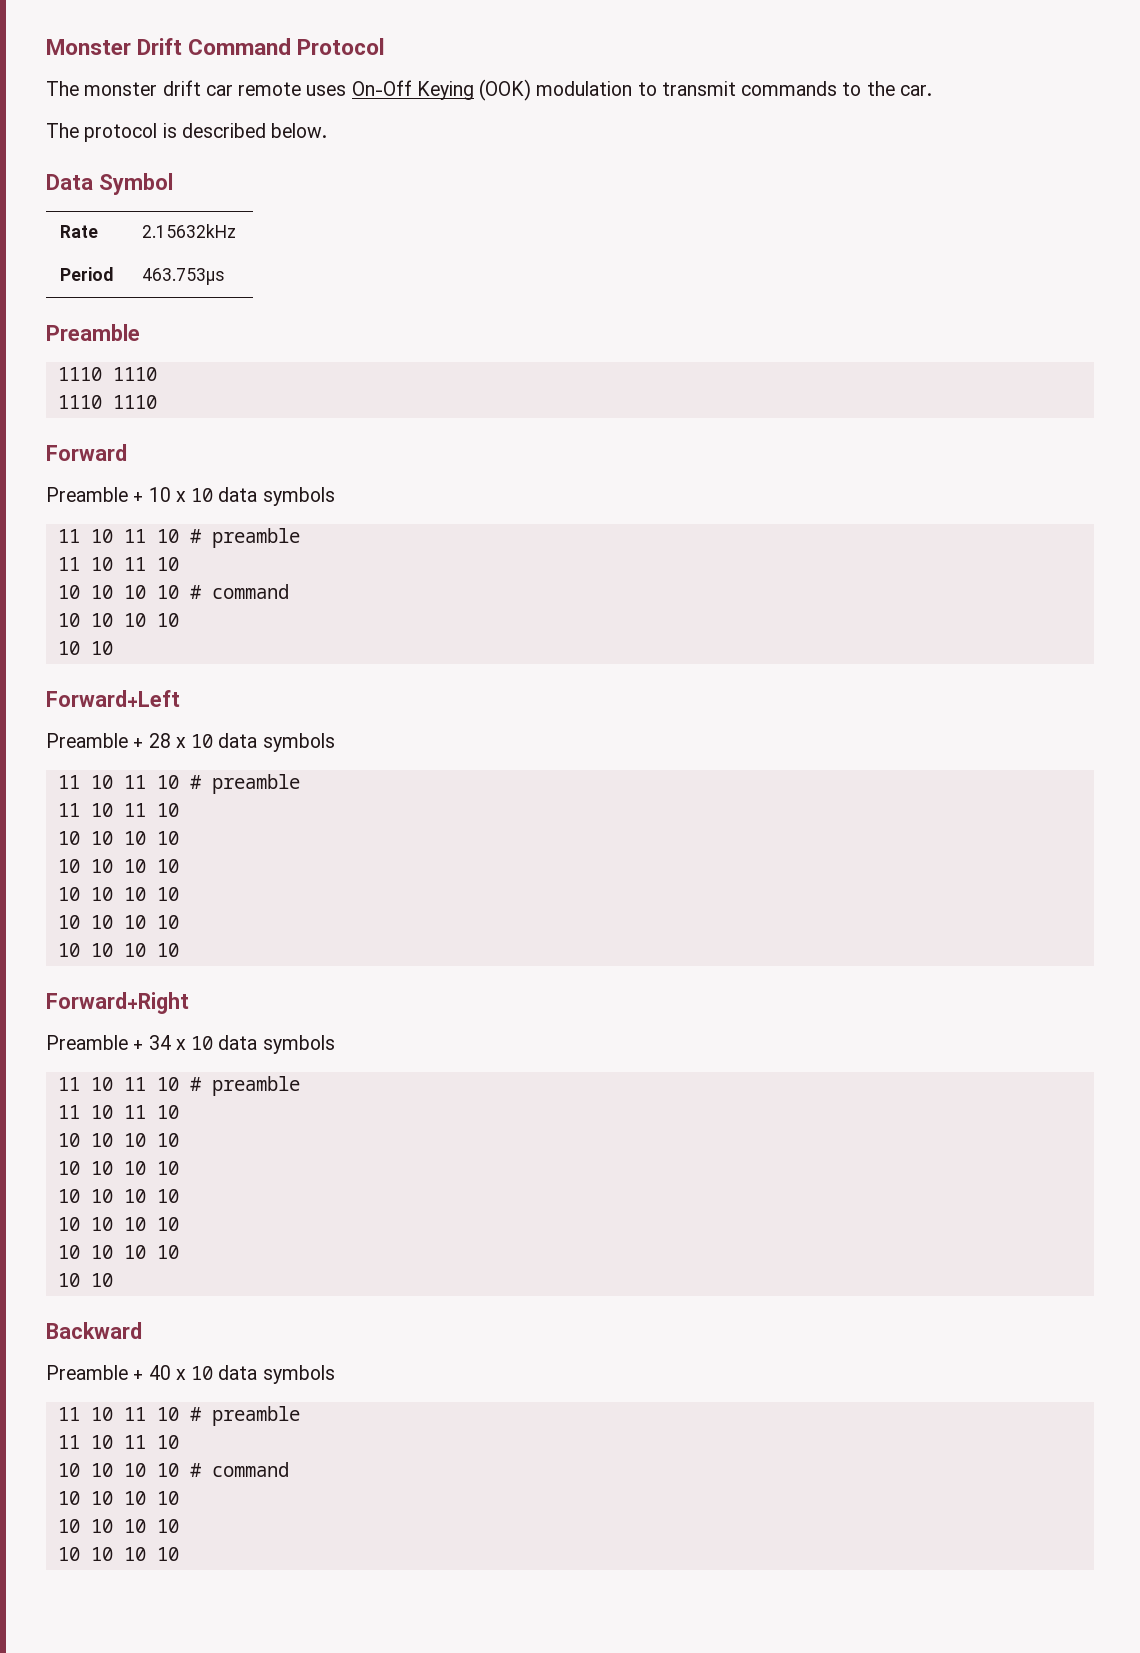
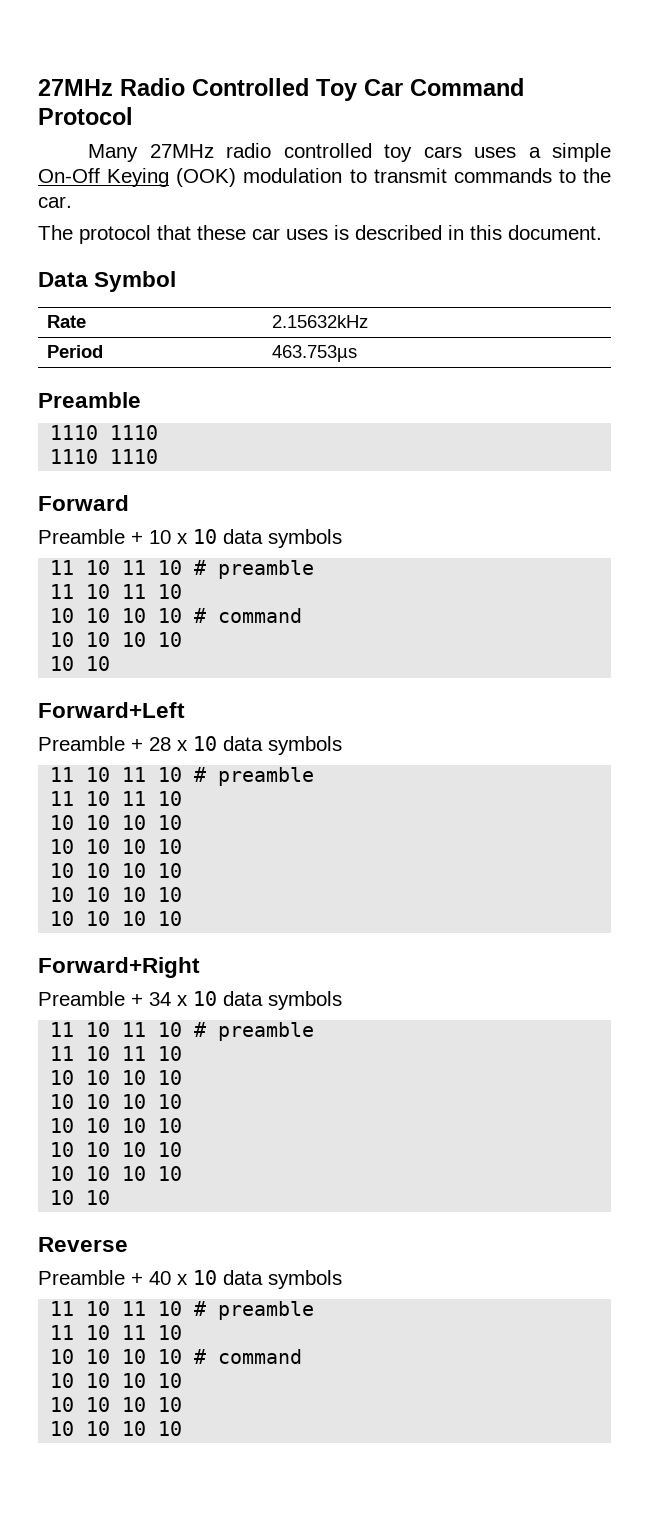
- Monster Drift Command Protocol
- The monster drift car remote uses On-Off Keying (OOK) modulation to transmit commands to the car.
+ 27MHz Radio Controlled Toy Car Command Protocol
+ Many 27MHz radio controlled toy cars uses a simple On-Off Keying (OOK) modulation to transmit commands to the car.
- The protocol is described below.
+ The protocol that these car uses is described in this document.
- Backward
+ Reverse

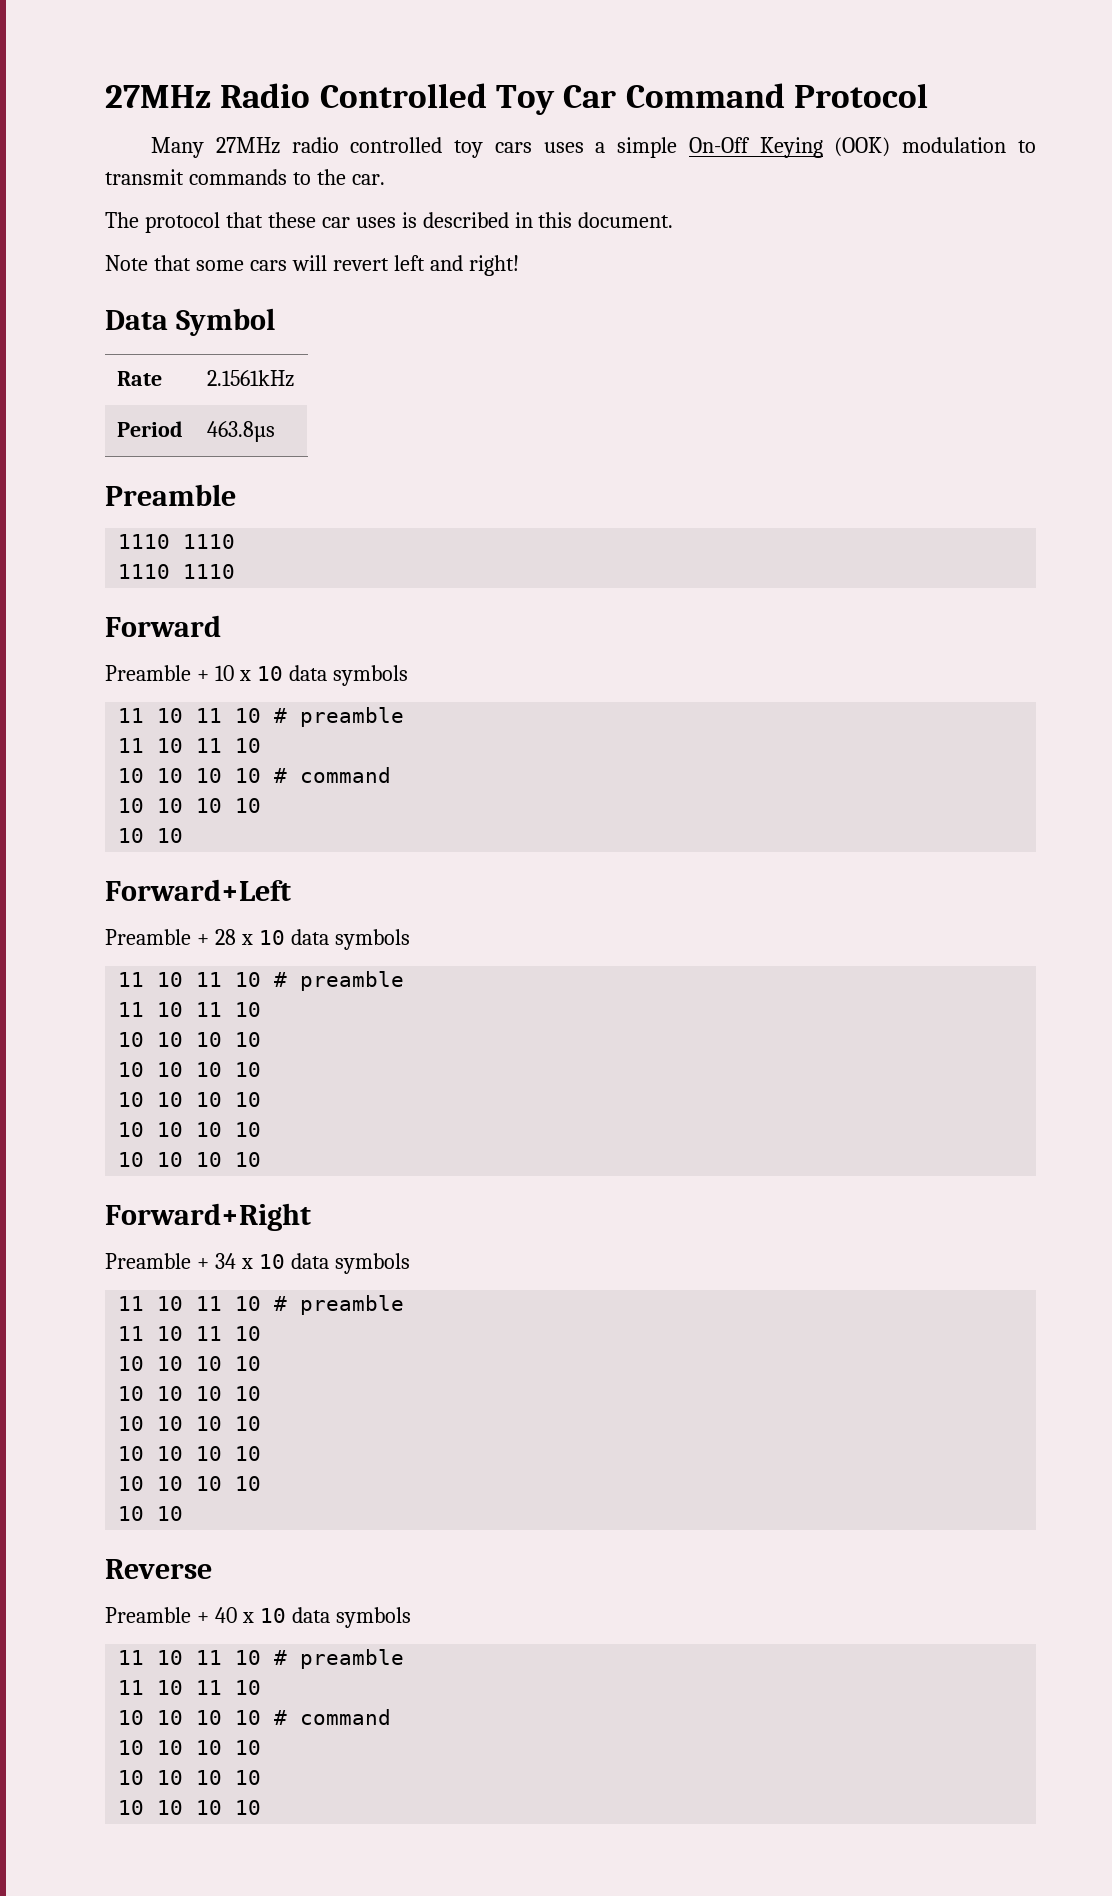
+ Note that some cars will revert left and right!
- Rate | 2.15632kHz
+ Rate | 2.1561kHz
- Period | 463.753µs
+ Period | 463.8µs

